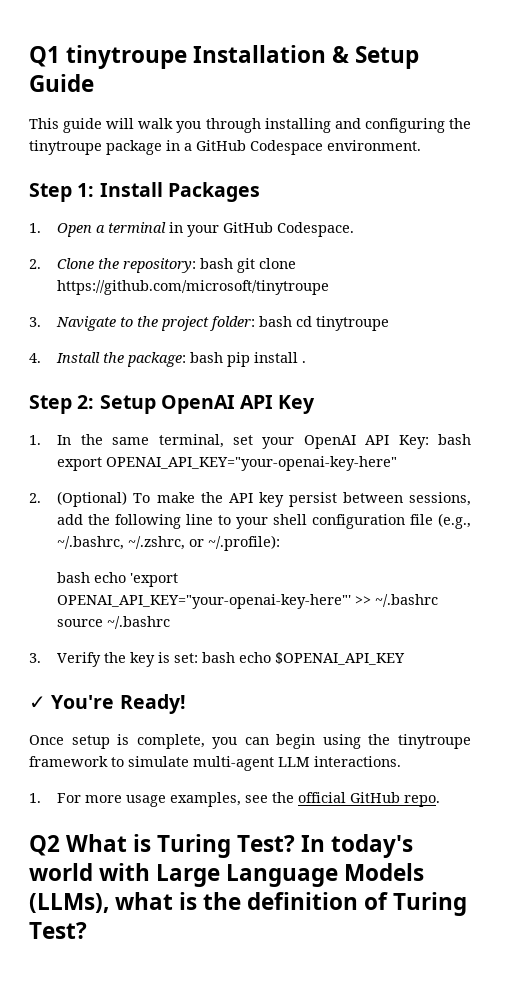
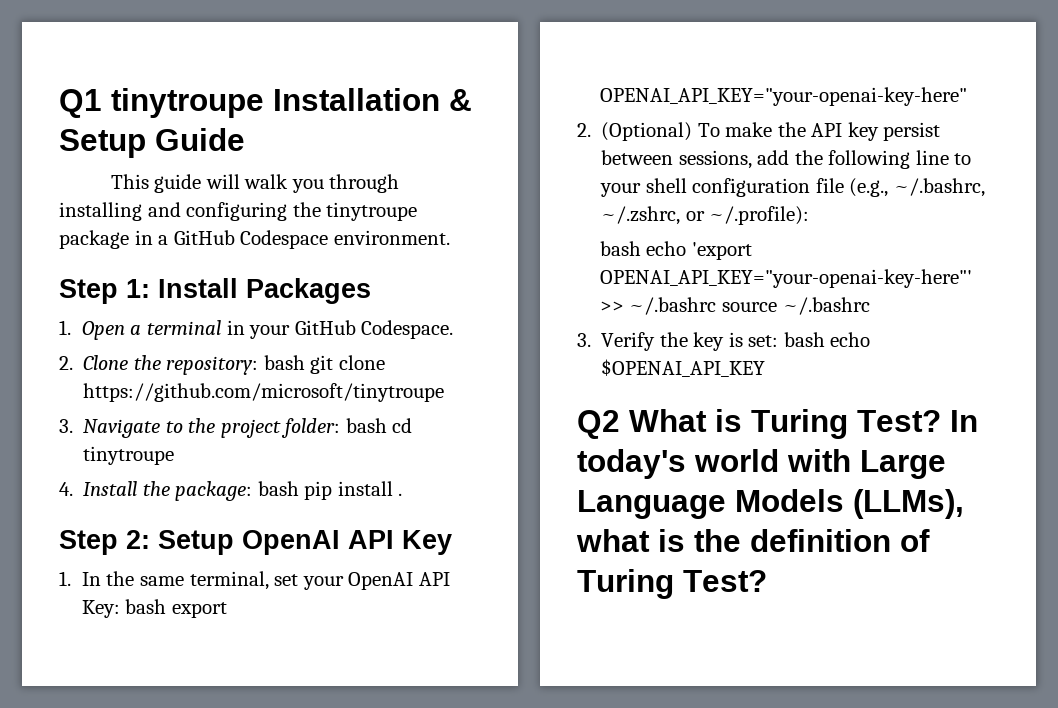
- ✓ You're Ready!
- Once setup is complete, you can begin using the tinytroupe framework to simulate multi-agent LLM interactions.
- 1. For more usage examples, see the official GitHub repo.

